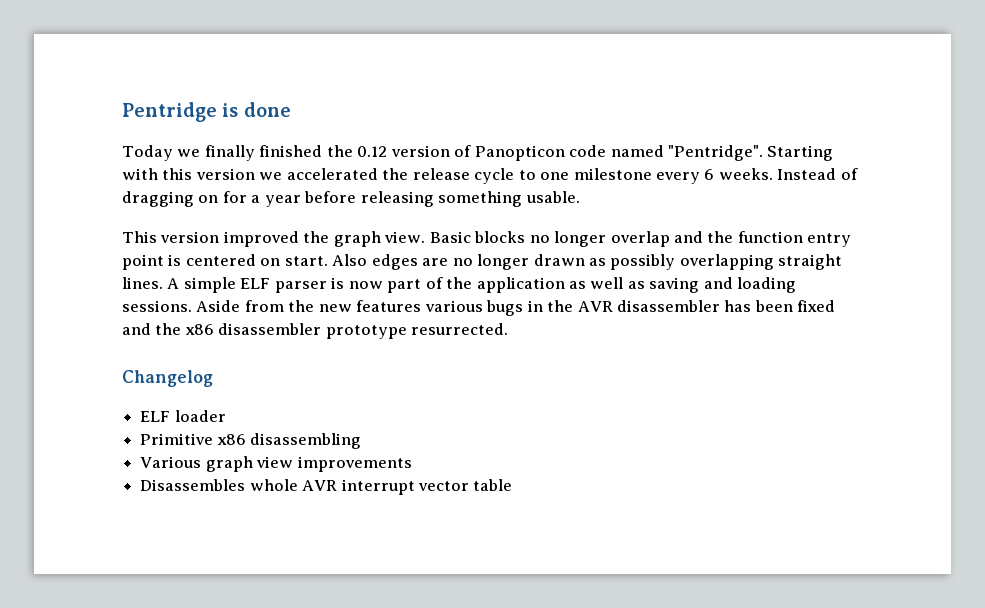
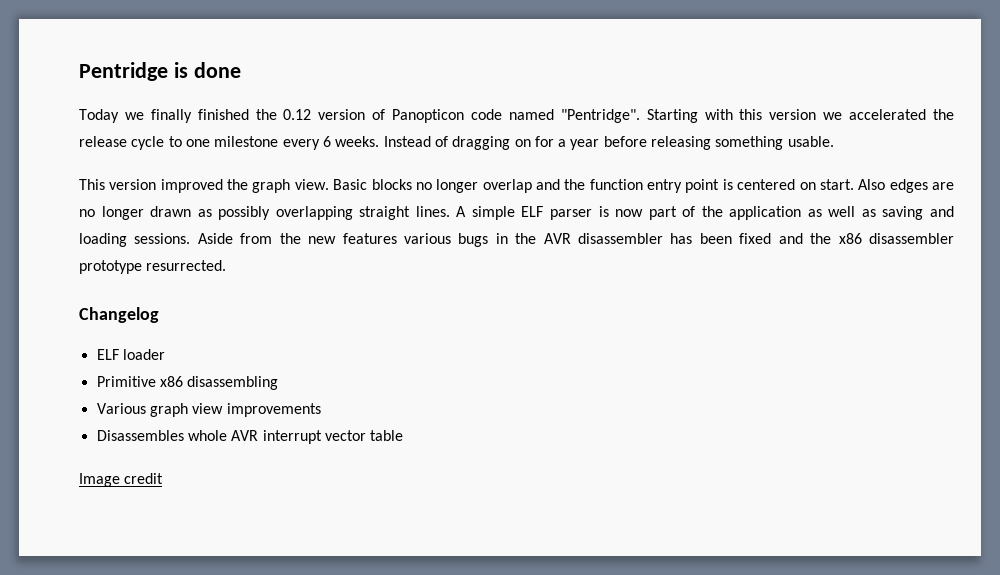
+ Image credit

